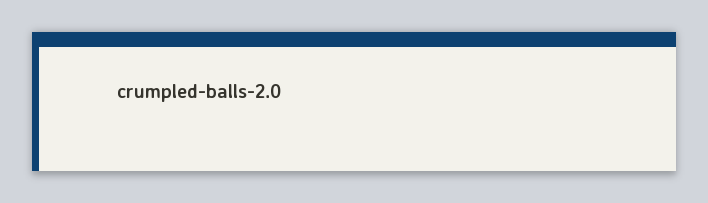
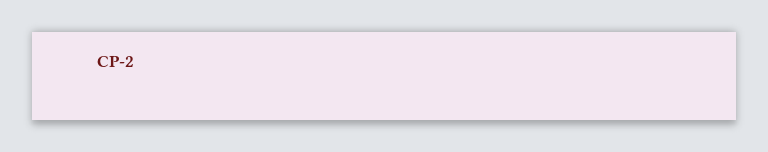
- crumpled-balls-2.0
+ CP-2

